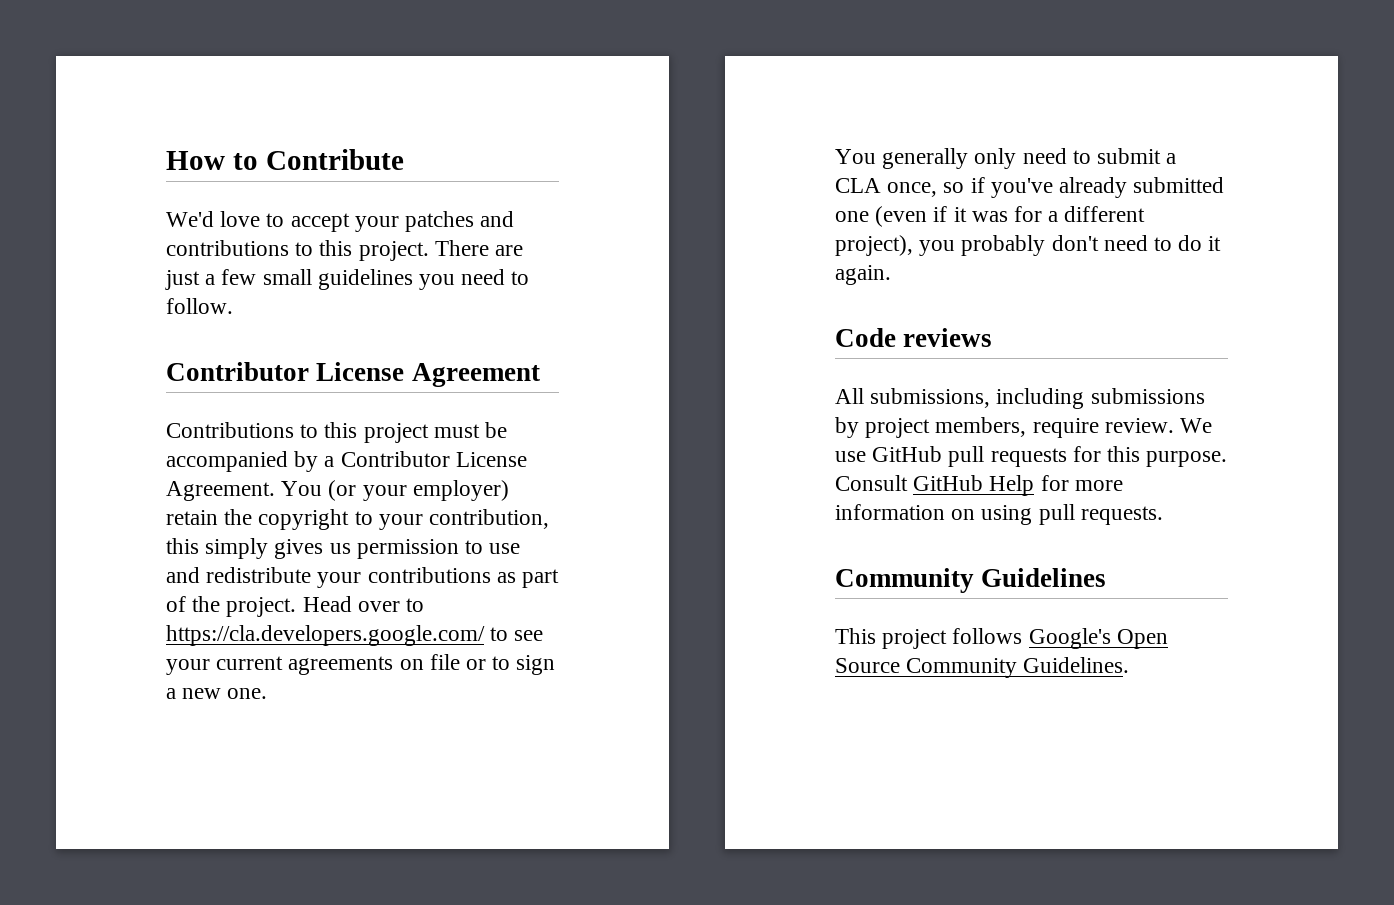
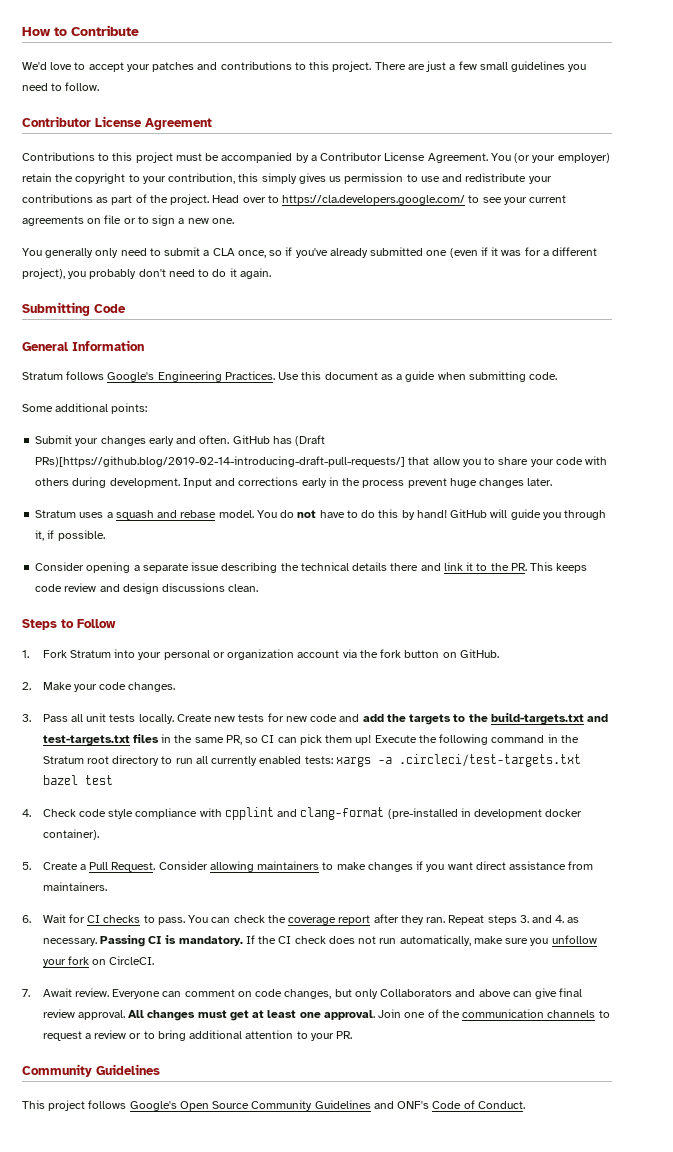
- Code reviews
- All submissions, including submissions by project members, require review. We use GitHub pull requests for this purpose. Consult GitHub Help for more information on using pull requests.
+ Submitting Code
+ General Information
+ Stratum follows Google's Engineering Practices. Use this document as a guide when submitting code.
+ Some additional points:
+ Submit your changes early and often. GitHub has (Draft PRs)[https://github.blog/2019-02-14-introducing-draft-pull-requests/] that allow you to share your code with others during development. Input and corrections early in the process prevent huge changes later.
+ Stratum uses a squash and rebase model. You do not have to do this by hand! GitHub will guide you through it, if possible.
+ Consider opening a separate issue describing the technical details there and link it to the PR. This keeps code review and design discussions clean.
+ Steps to Follow
+ 1. Fork Stratum into your personal or organization account via the fork button on GitHub.
+ 2. Make your code changes.
+ 3. Pass all unit tests locally. Create new tests for new code and add the targets to the build-targets.txt and test-targets.txt files in the same PR, so CI can pick them up! Execute the following command in the Stratum root directory to run all currently enabled tests: xargs -a .circleci/test-targets.txt bazel test
+ 4. Check code style compliance with cpplint and clang-format (pre-installed in development docker container).
+ 5. Create a Pull Request. Consider allowing maintainers to make changes if you want direct assistance from maintainers.
+ 6. Wait for CI checks to pass. You can check the coverage report after they ran. Repeat steps 3. and 4. as necessary. Passing CI is mandatory. If the CI check does not run automatically, make sure you unfollow your fork on CircleCI.
+ 7. Await review. Everyone can comment on code changes, but only Collaborators and above can give final review approval. All changes must get at least one approval. Join one of the communication channels to request a review or to bring additional attention to your PR.
- This project follows Google's Open Source Community Guidelines.
+ This project follows Google's Open Source Community Guidelines and ONF's Code of Conduct.

